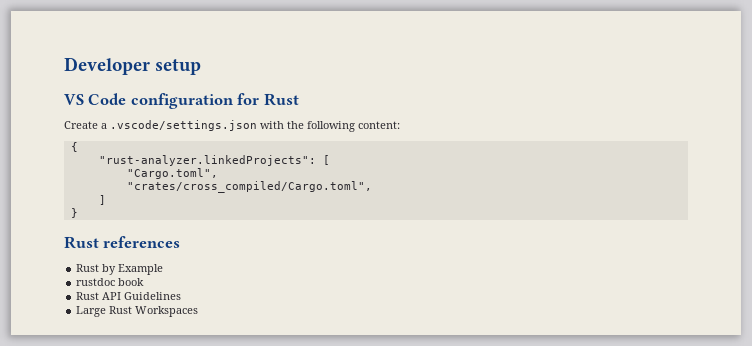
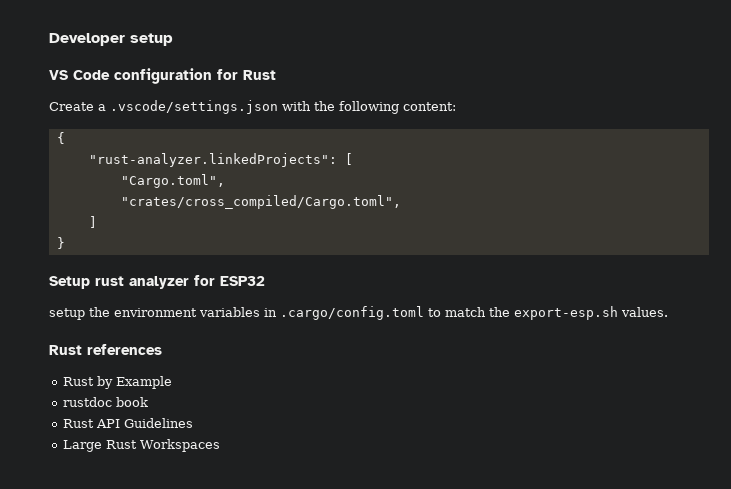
+ Setup rust analyzer for ESP32
+ setup the environment variables in .cargo/config.toml to match the export-esp.sh values.

